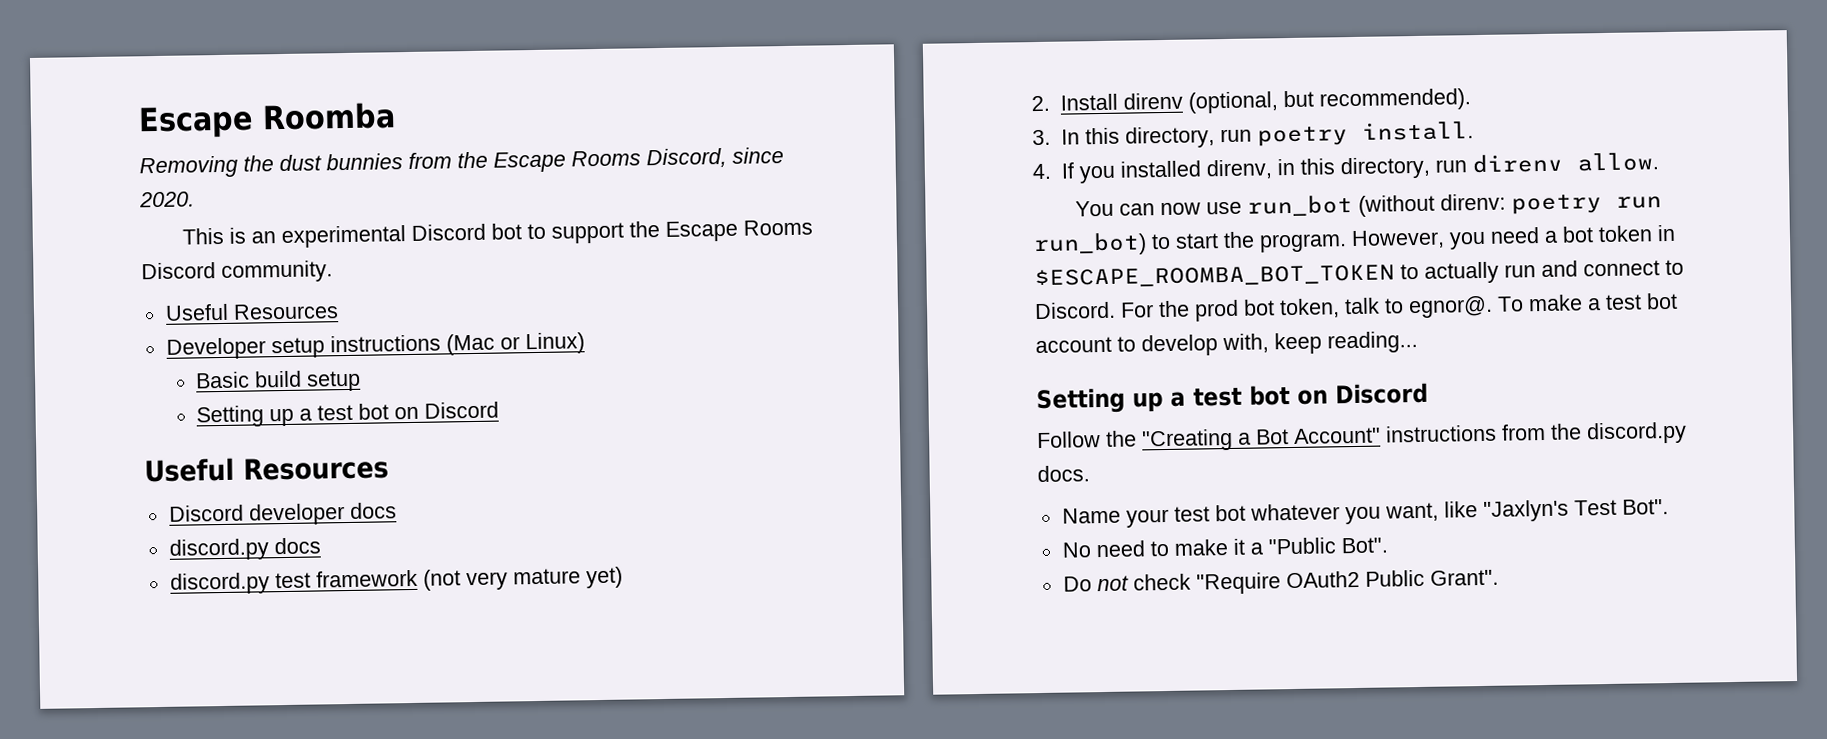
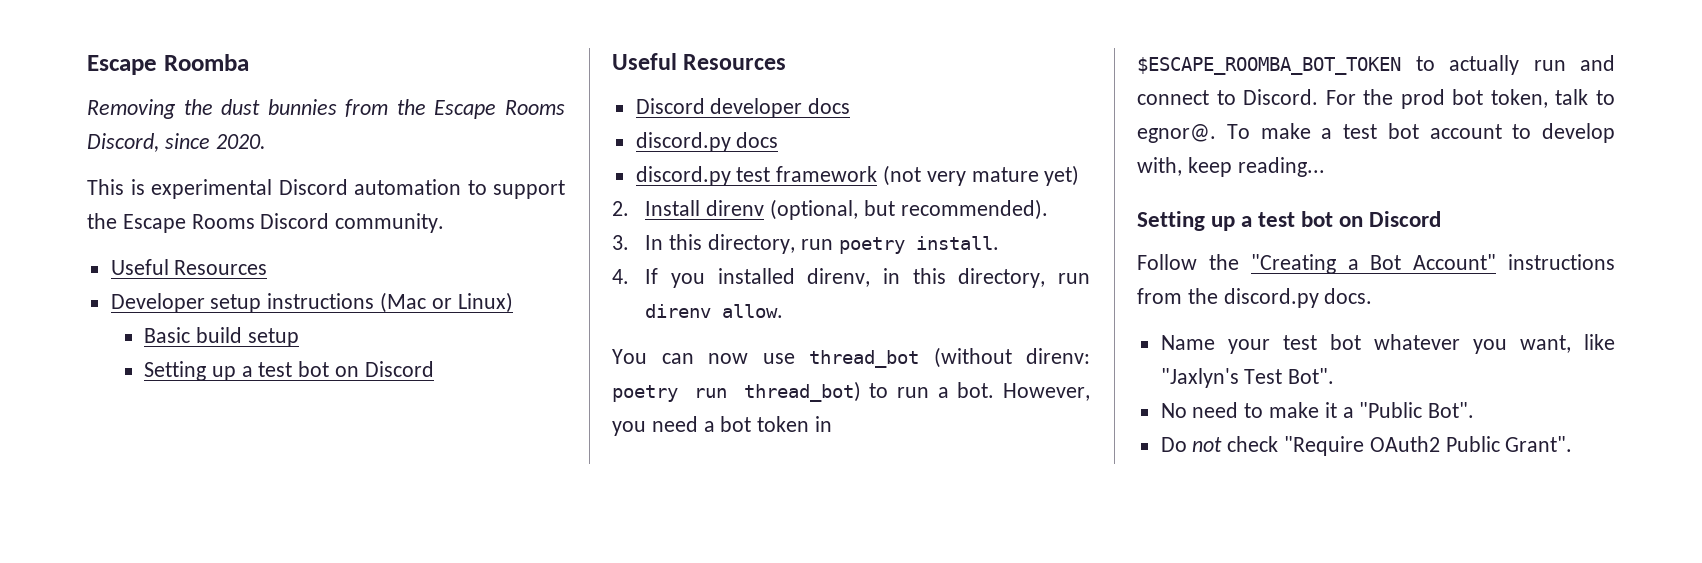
- This is an experimental Discord bot to support the Escape Rooms Discord community.
+ This is experimental Discord automation to support the Escape Rooms Discord community.
- You can now use run_bot (without direnv: poetry run run_bot) to start the program.
+ You can now use thread_bot (without direnv: poetry run thread_bot) to run a bot.

